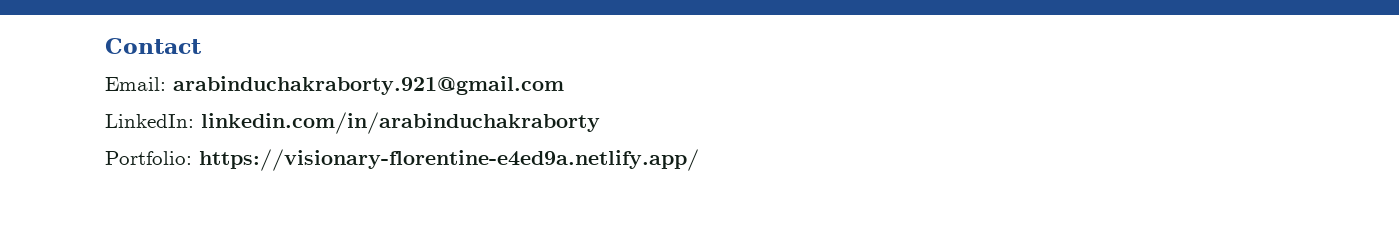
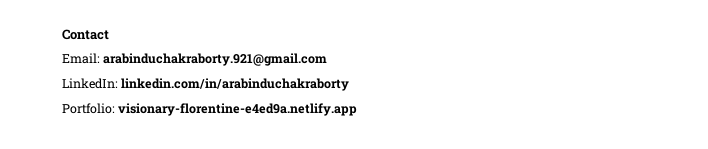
- Portfolio: https://visionary-florentine-e4ed9a.netlify.app/
+ Portfolio: visionary-florentine-e4ed9a.netlify.app

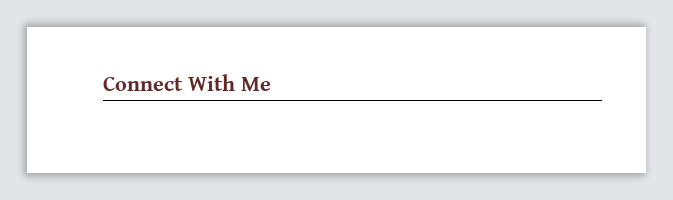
- Contact
- Email: arabinduchakraborty.921@gmail.com
- LinkedIn: linkedin.com/in/arabinduchakraborty
- Portfolio: visionary-florentine-e4ed9a.netlify.app
+ Connect With Me

